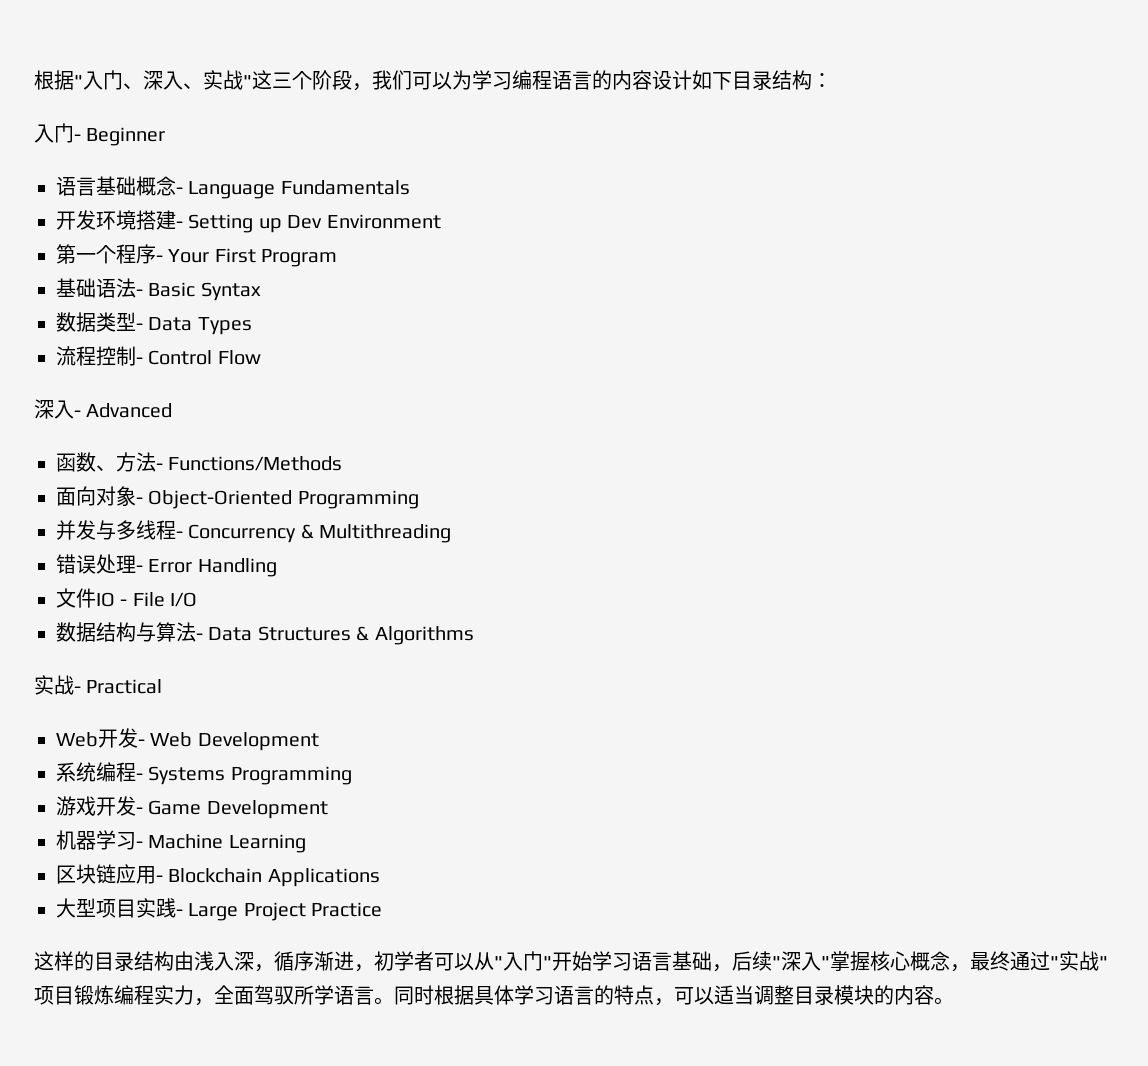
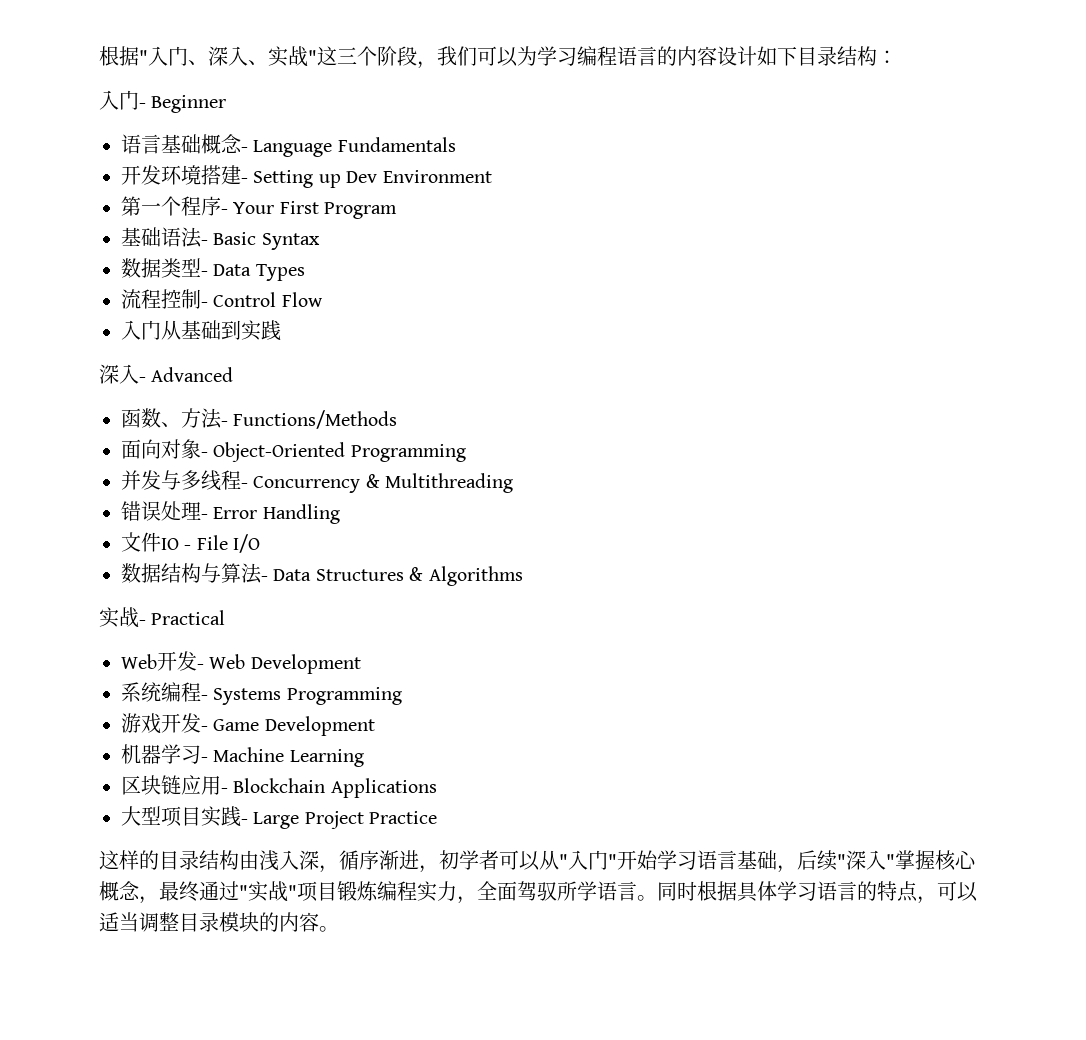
+ 入门从基础到实践

